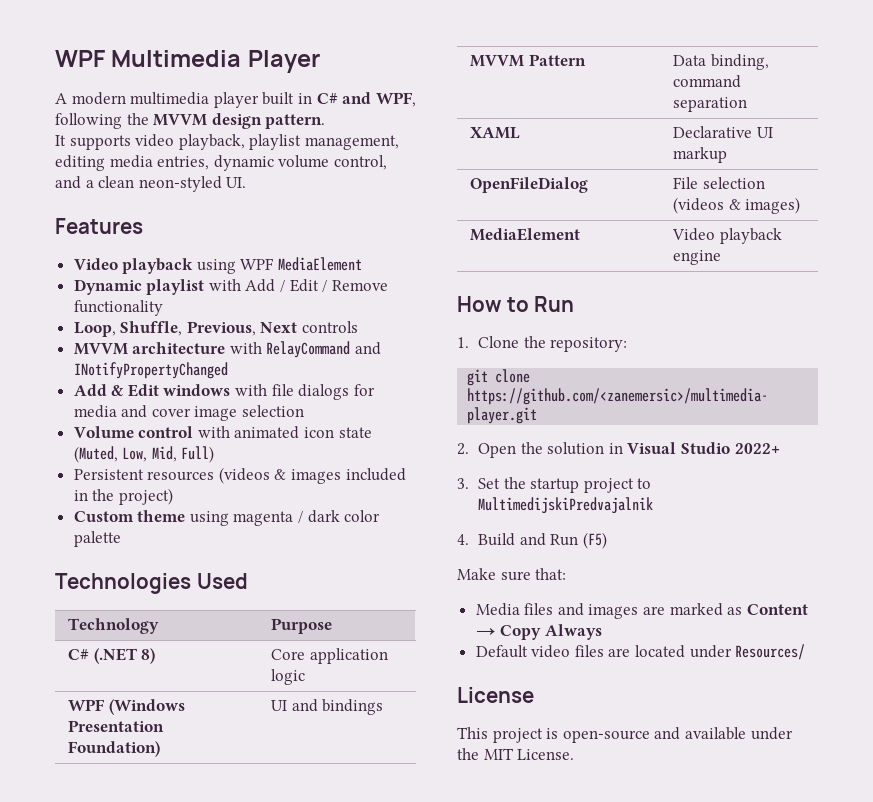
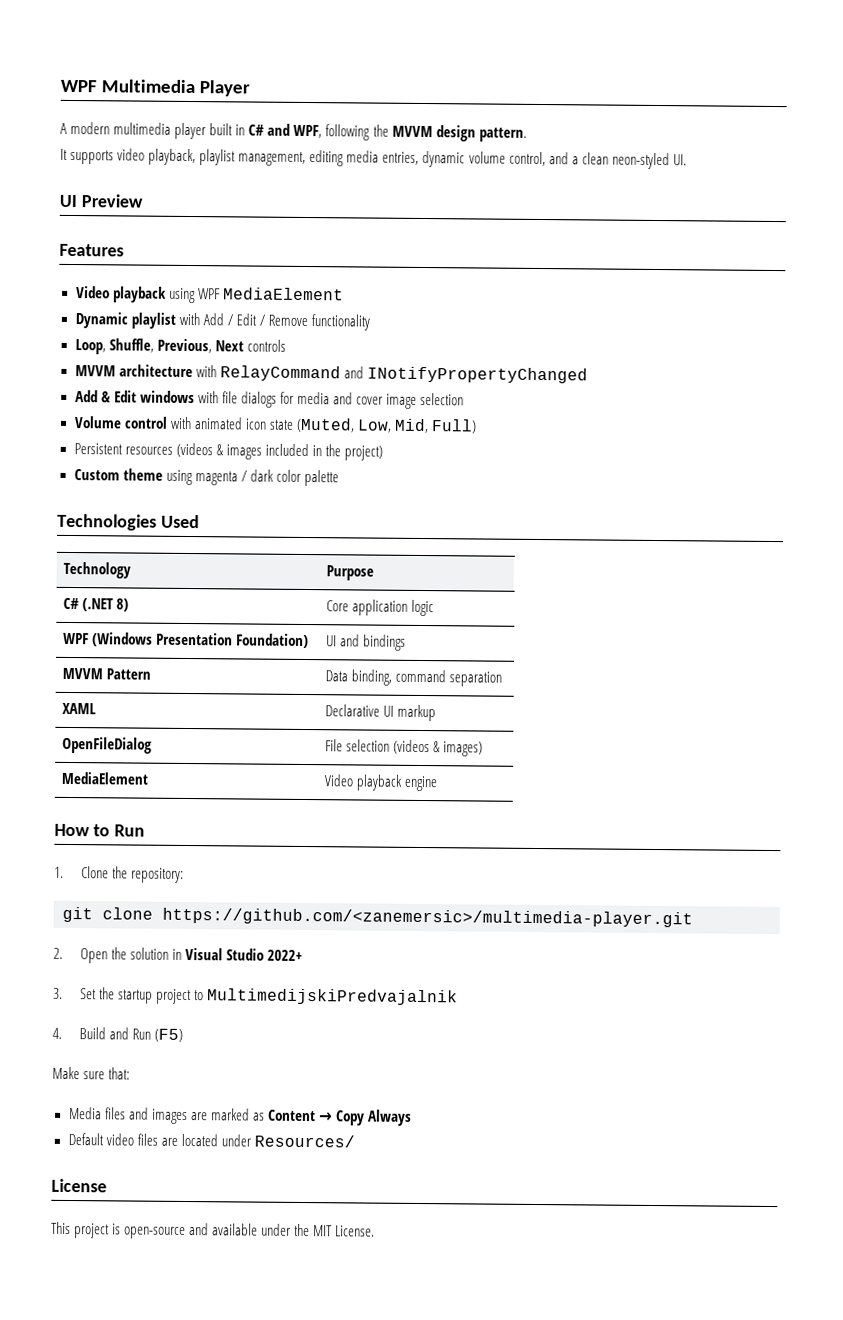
+ UI Preview

